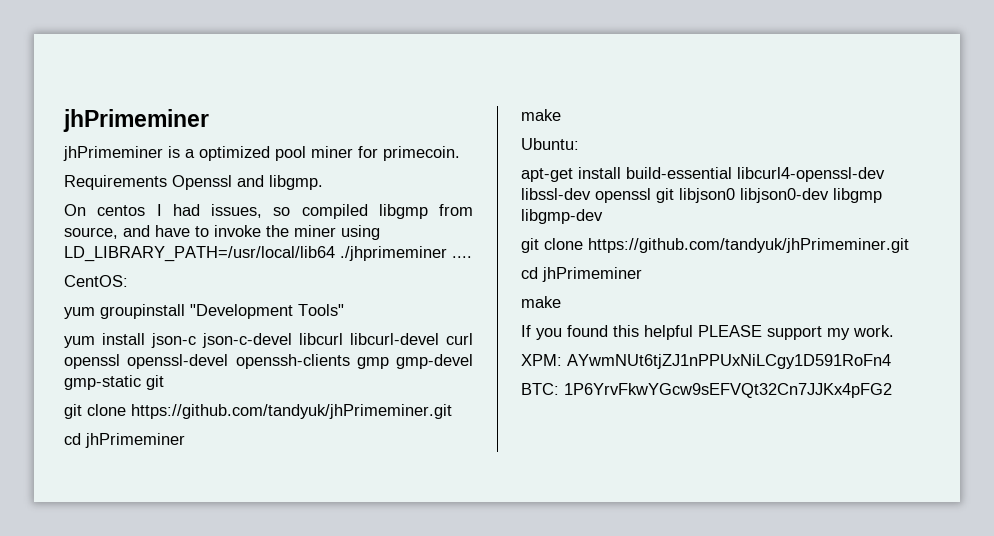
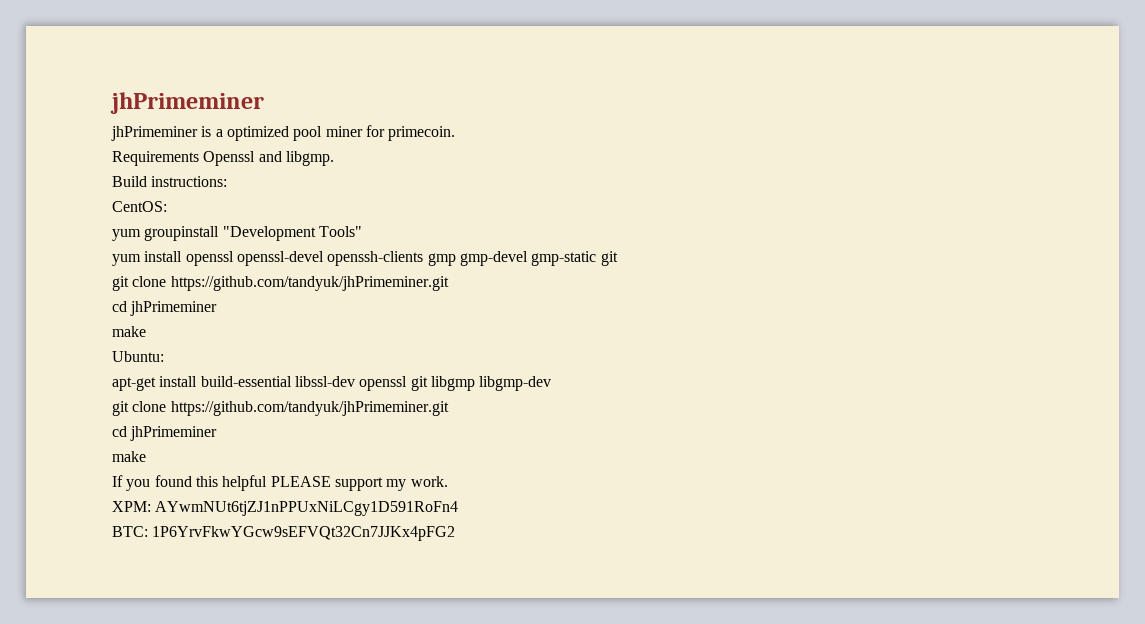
- On centos I had issues, so compiled libgmp from source, and have to invoke the miner using LD_LIBRARY_PATH=/usr/local/lib64 ./jhprimeminer ....
+ Build instructions:
- yum install json-c json-c-devel libcurl libcurl-devel curl openssl openssl-devel openssh-clients gmp gmp-devel gmp-static git
+ yum install openssl openssl-devel openssh-clients gmp gmp-devel gmp-static git
- apt-get install build-essential libcurl4-openssl-dev libssl-dev openssl git libjson0 libjson0-dev libgmp libgmp-dev
+ apt-get install build-essential libssl-dev openssl git libgmp libgmp-dev

